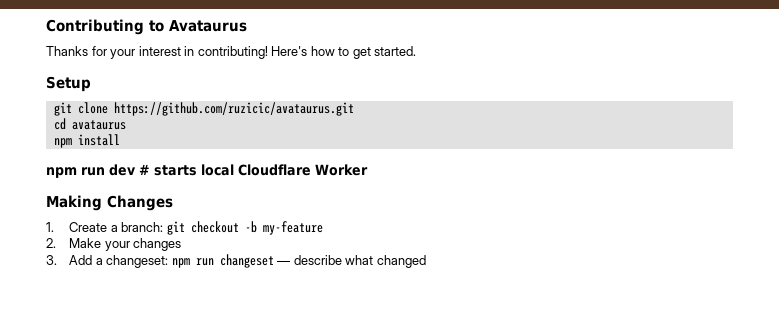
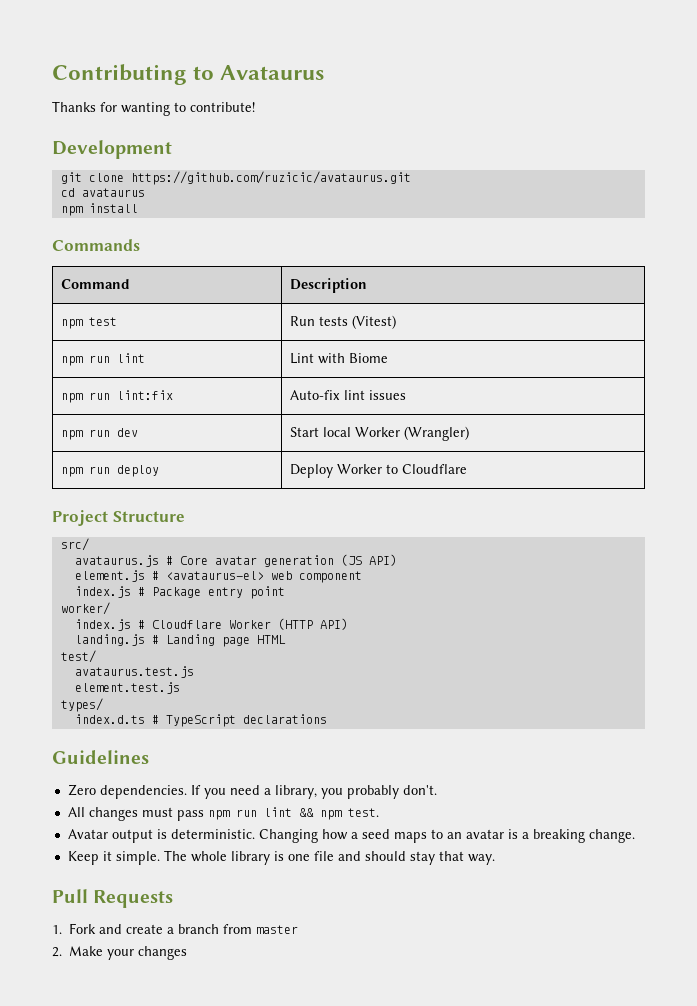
- Thanks for your interest in contributing! Here's how to get started.
- Setup
+ Thanks for wanting to contribute!
+ Development
- npm run dev # starts local Cloudflare Worker
- Making Changes
- 1. Create a branch: git checkout -b my-feature
+ Commands
+ Command | Description
+ npm test | Run tests (Vitest)
+ npm run lint | Lint with Biome
+ npm run lint:fix | Auto-fix lint issues
+ npm run dev | Start local Worker (Wrangler)
+ npm run deploy | Deploy Worker to Cloudflare
+ Project Structure
+ src/
+ avataurus.js # Core avatar generation (JS API)
+ element.js # <avataurus-el> web component
+ index.js # Package entry point
+ worker/
+ index.js # Cloudflare Worker (HTTP API)
+ landing.js # Landing page HTML
+ test/
+ avataurus.test.js
+ element.test.js
+ types/
+ index.d.ts # TypeScript declarations
+ Guidelines
+ Zero dependencies. If you need a library, you probably don't.
+ All changes must pass npm run lint && npm test.
+ Avatar output is deterministic. Changing how a seed maps to an avatar is a breaking change.
+ Keep it simple. The whole library is one file and should stay that way.
+ Pull Requests
+ 1. Fork and create a branch from master
  2. Make your changes
- 3. Add a changeset: npm run changeset — describe what changed

